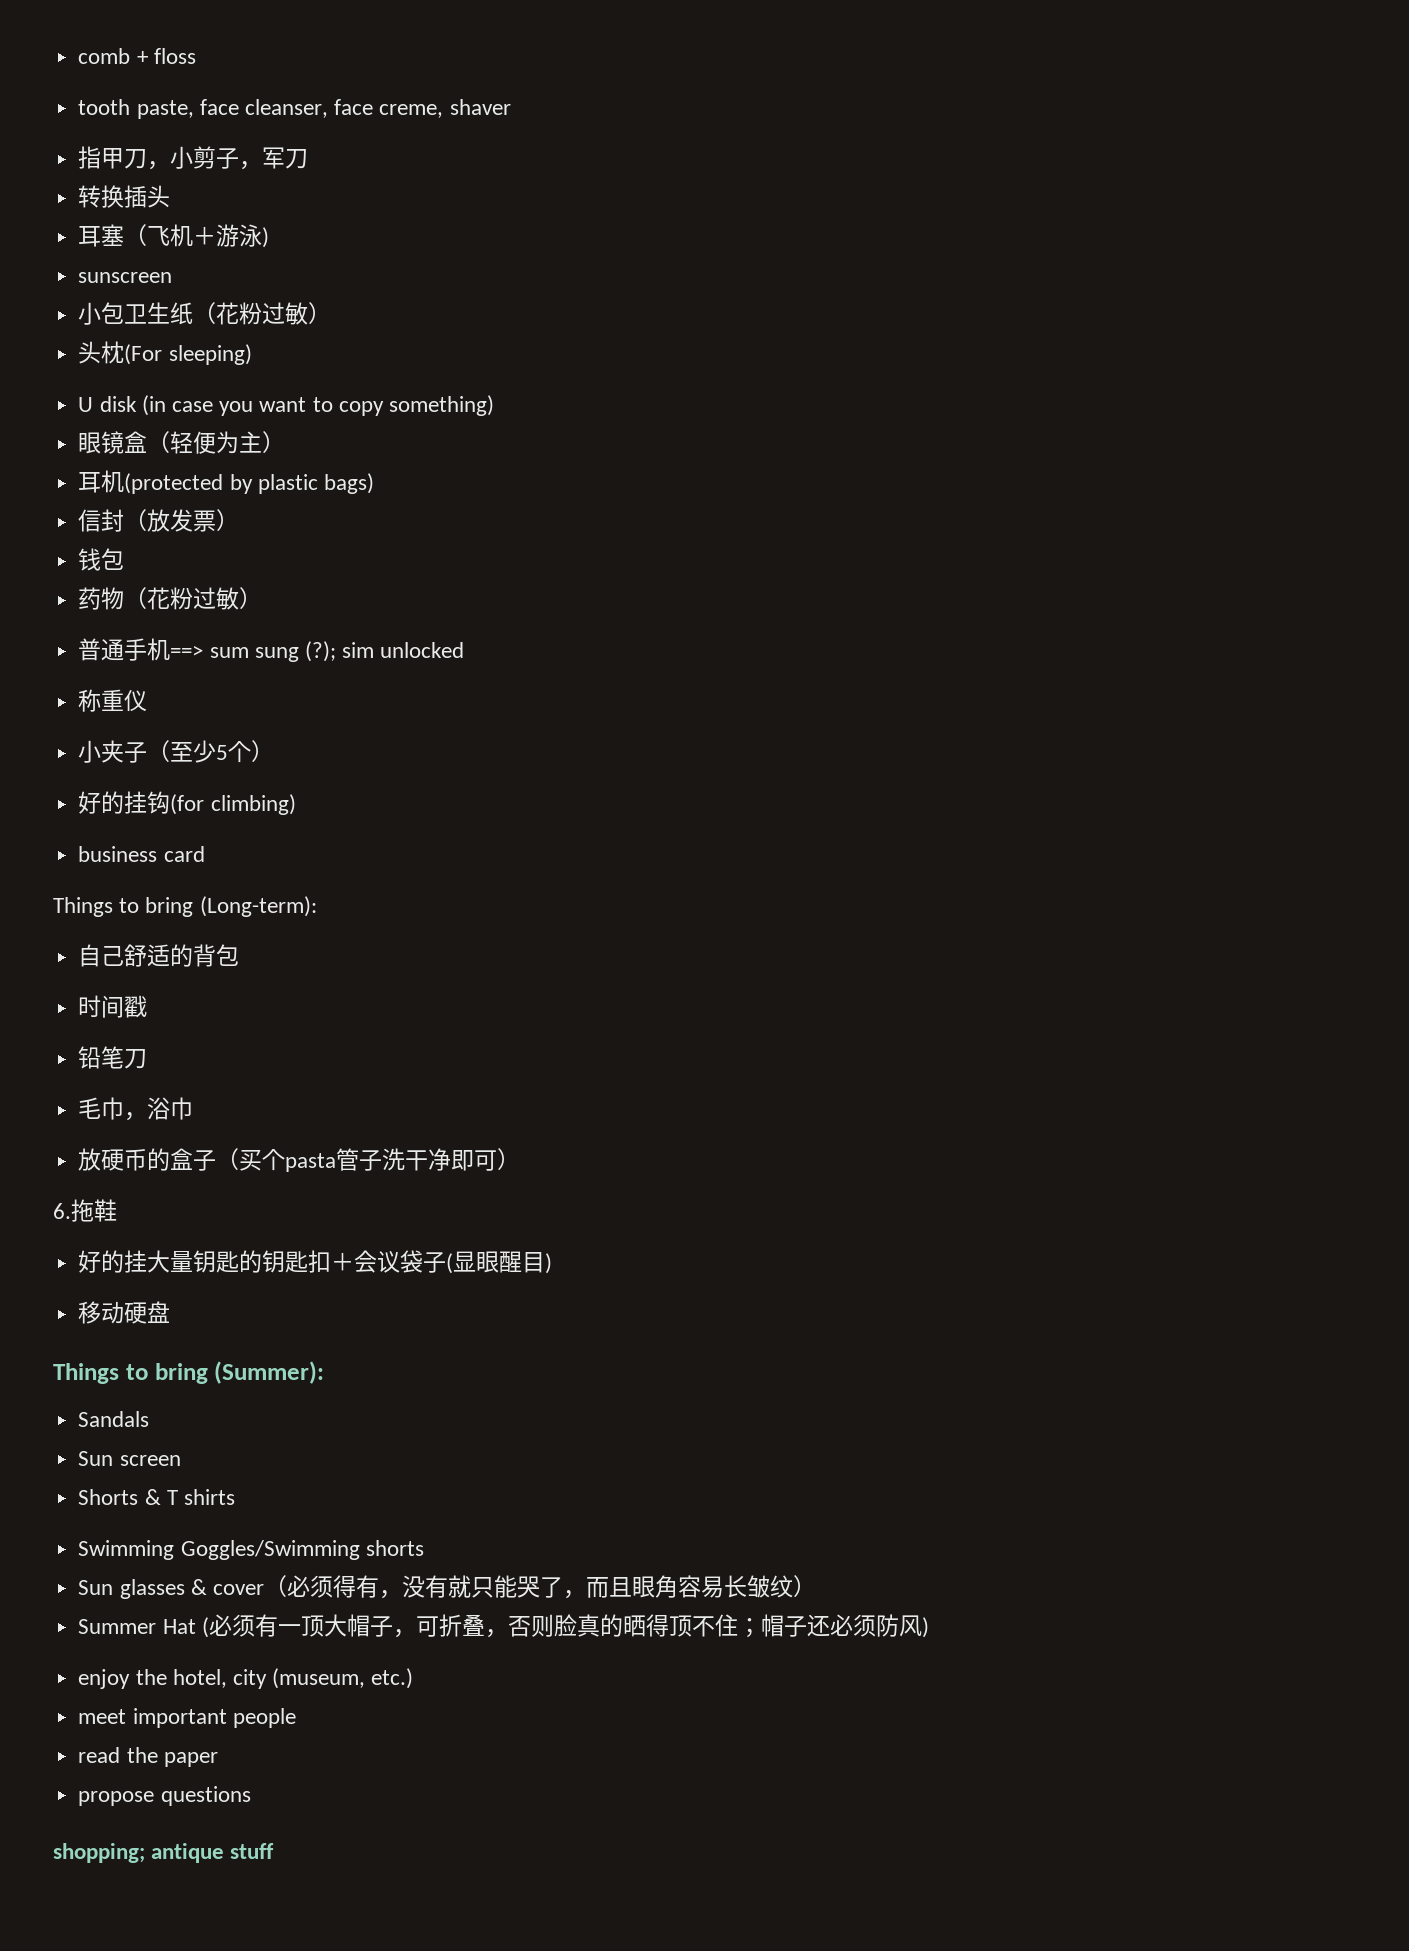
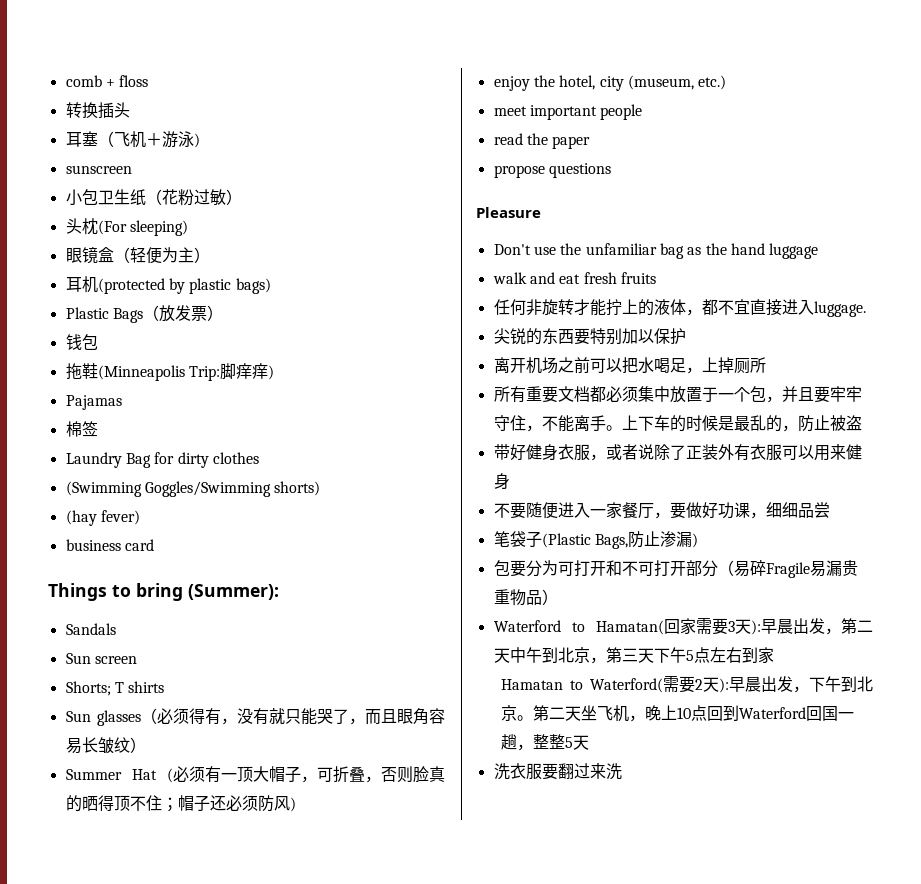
- tooth paste, face cleanser, face creme, shaver
- 指甲刀，小剪子，军刀
- U disk (in case you want to copy something)
- 信封（放发票）
+ Plastic Bags（放发票）
- 药物（花粉过敏）
- 普通手机==> sum sung (?); sim unlocked
- 称重仪
- 小夹子（至少5个）
- 好的挂钩(for climbing)
+ 拖鞋(Minneapolis Trip:脚痒痒)
+ Pajamas
+ 棉签
+ Laundry Bag for dirty clothes
+ (Swimming Goggles/Swimming shorts)
+ (hay fever)
  business card
- Things to bring (Long-term):
- 自己舒适的背包
- 时间戳
- 铅笔刀
- 毛巾，浴巾
- 放硬币的盒子（买个pasta管子洗干净即可）
- 6.拖鞋
- 好的挂大量钥匙的钥匙扣＋会议袋子(显眼醒目)
- 移动硬盘
- Shorts & T shirts
+ Shorts; T shirts
- Swimming Goggles/Swimming shorts
- Sun glasses & cover（必须得有，没有就只能哭了，而且眼角容易长皱纹）
+ Sun glasses（必须得有，没有就只能哭了，而且眼角容易长皱纹）
- shopping; antique stuff
+ Pleasure
+ Don't use the unfamiliar bag as the hand luggage
+ walk and eat fresh fruits
+ 任何非旋转才能拧上的液体，都不宜直接进入luggage.
+ 尖锐的东西要特别加以保护
+ 离开机场之前可以把水喝足，上掉厕所
+ 所有重要文档都必须集中放置于一个包，并且要牢牢守住，不能离手。上下车的时候是最乱的，防止被盗
+ 带好健身衣服，或者说除了正装外有衣服可以用来健身
+ 不要随便进入一家餐厅，要做好功课，细细品尝
+ 笔袋子(Plastic Bags,防止渗漏)
+ 包要分为可打开和不可打开部分（易碎Fragile易漏贵重物品）
+ Waterford to Hamatan(回家需要3天):早晨出发，第二天中午到北京，第三天下午5点左右到家
+ Hamatan to Waterford(需要2天):早晨出发，下午到北京。第二天坐飞机，晚上10点回到Waterford回国一趟，整整5天
+ 洗衣服要翻过来洗

